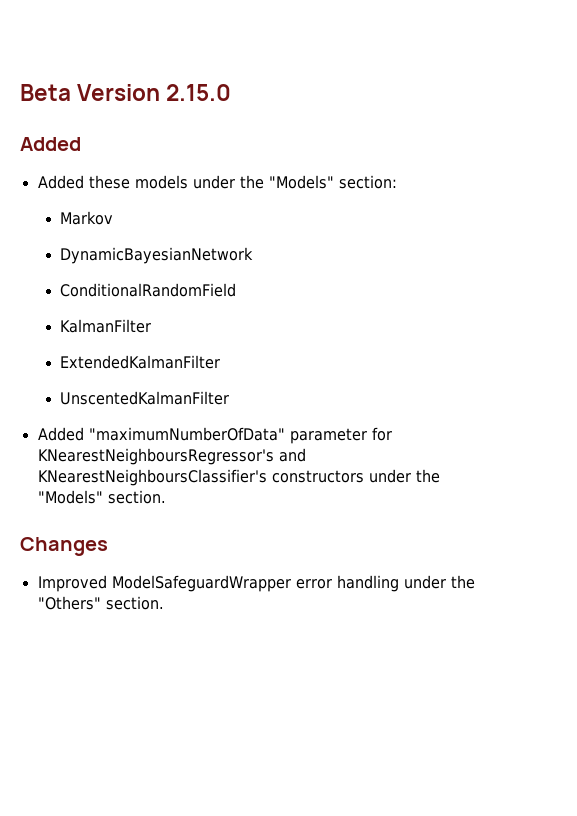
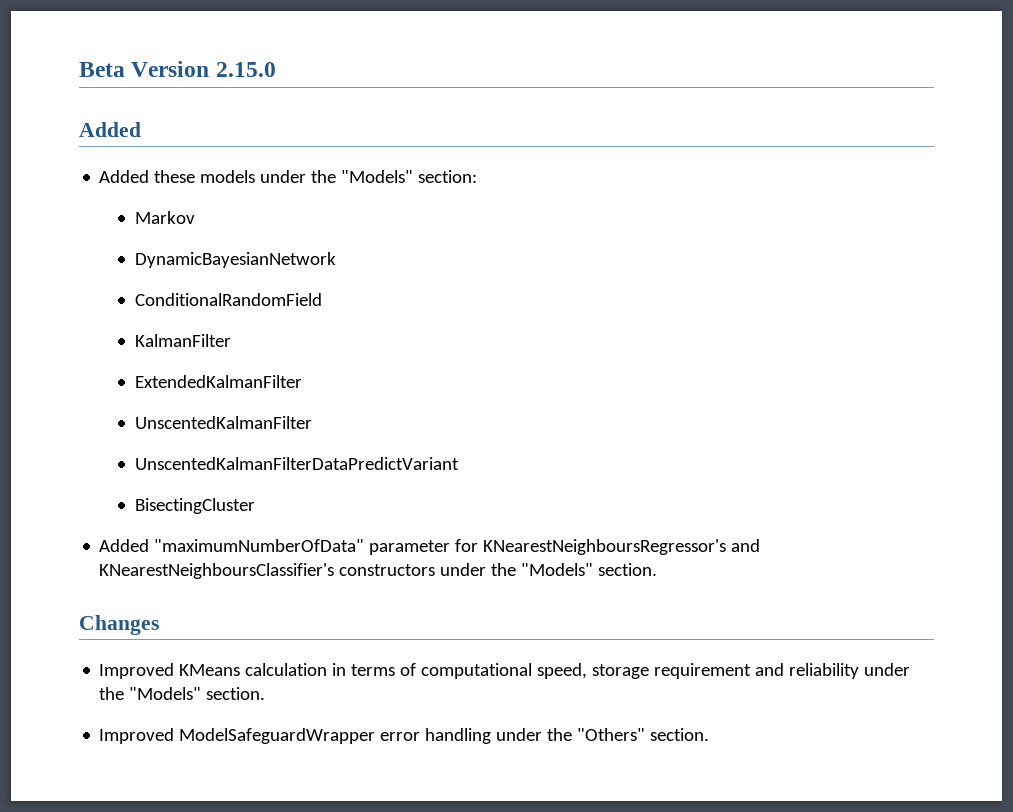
+ UnscentedKalmanFilterDataPredictVariant
+ BisectingCluster
+ Improved KMeans calculation in terms of computational speed, storage requirement and reliability under the "Models" section.

